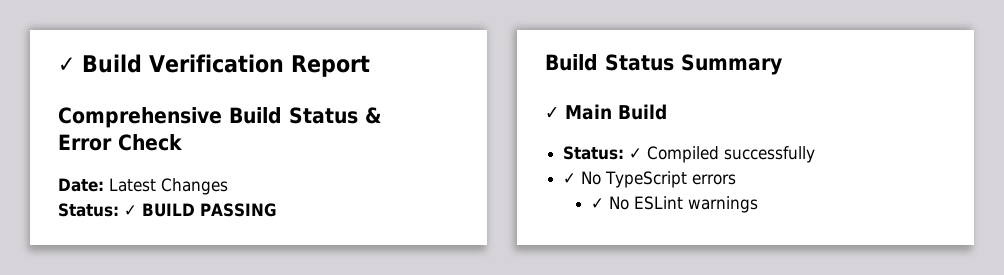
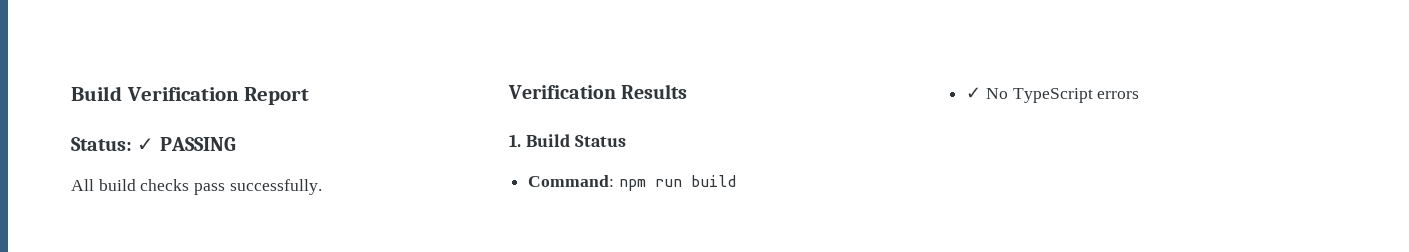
- ✓ Build Verification Report
+ Build Verification Report
- Comprehensive Build Status & Error Check
- Date: Latest Changes
- Status: ✓ BUILD PASSING
- Build Status Summary
- ✓ Main Build
- Status: ✓ Compiled successfully
+ Status: ✓ PASSING
+ All build checks pass successfully.
+ Verification Results
+ 1. Build Status
+ Command: npm run build
- ✓ No ESLint warnings

